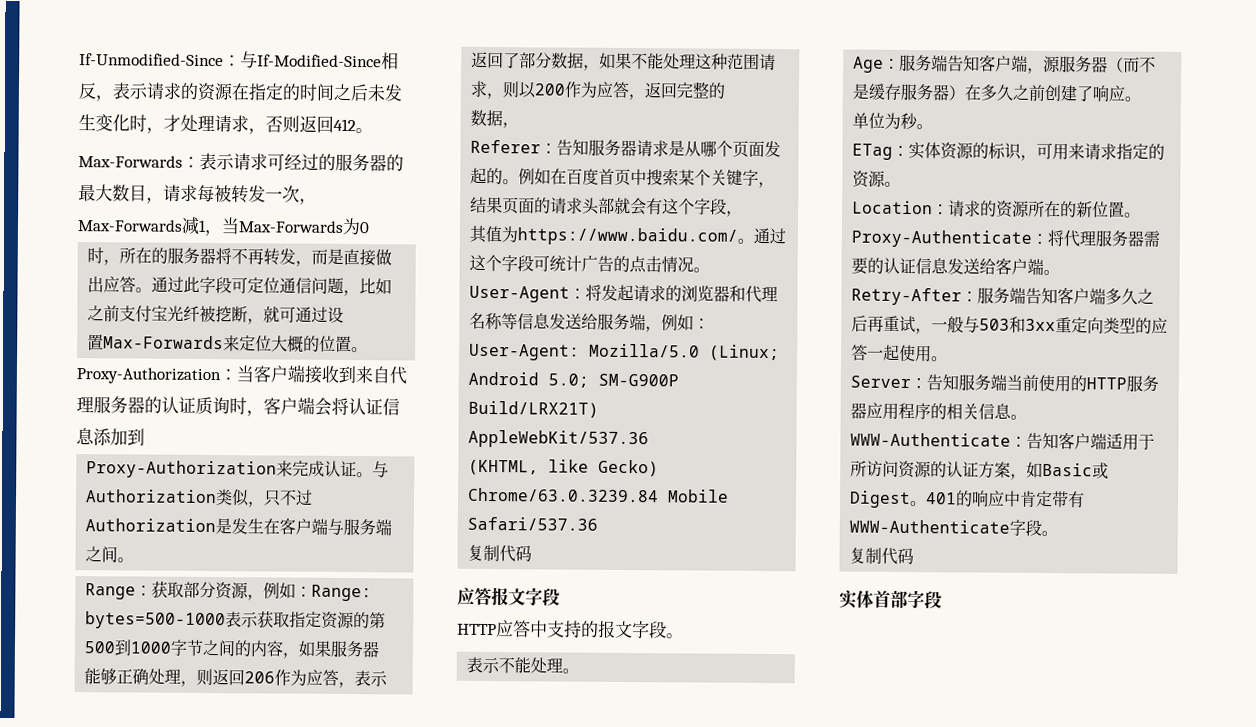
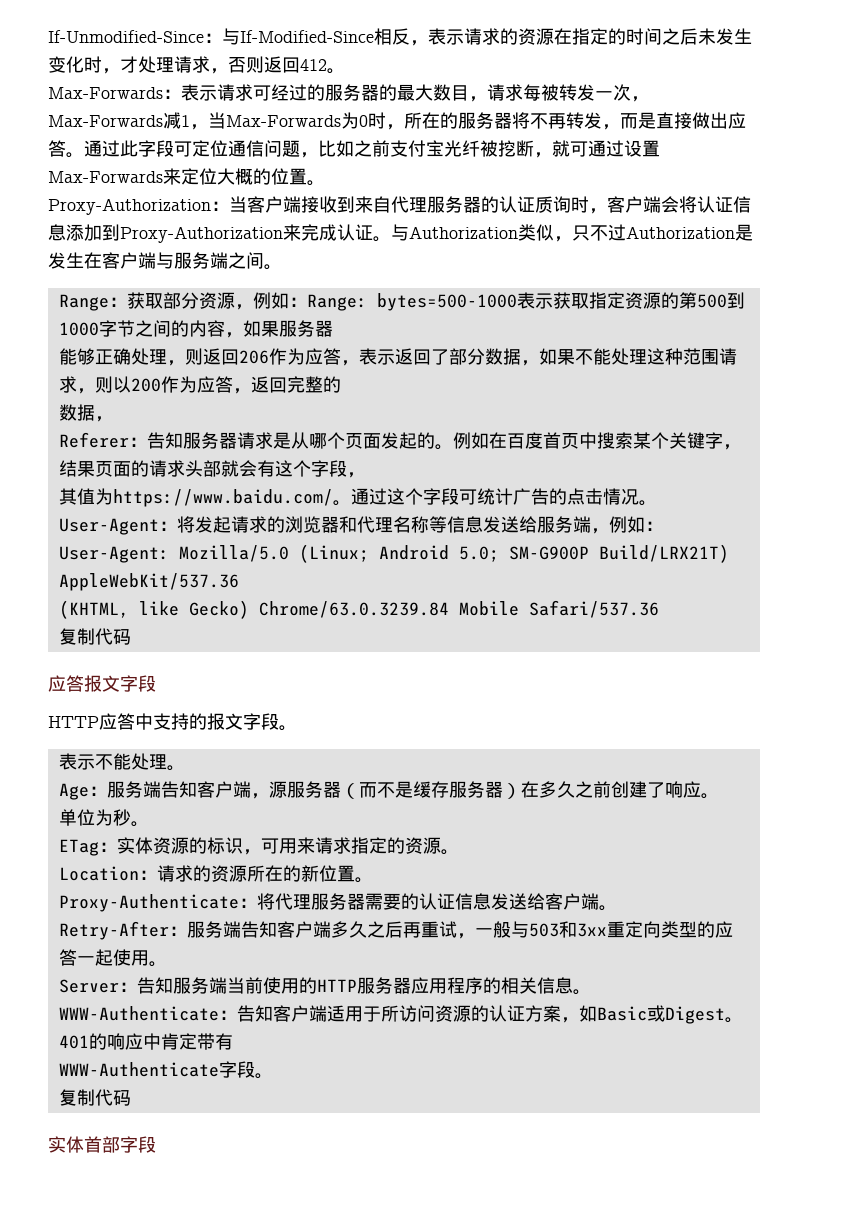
- Max-Forwards：表示请求可经过的服务器的最大数目，请求每被转发一次，Max-Forwards减1，当Max-Forwards为0
- 时，所在的服务器将不再转发，而是直接做出应答。
+ Max-Forwards：表示请求可经过的服务器的最大数目，请求每被转发一次，Max-Forwards减1，当Max-Forwards为0时，所在的服务器将不再转发，而是直接做出应答。
- 通过此字段可定位通信问题，比如之前支付宝光纤被挖断，就可通过设
- 置Max-Forwards来定位大概的位置。
+ 通过此字段可定位通信问题，比如之前支付宝光纤被挖断，就可通过设置Max-Forwards来定位大概的位置。
- Proxy-Authorization：当客户端接收到来自代理服务器的认证质询时，客户端会将认证信息添加到
- Proxy-Authorization来完成认证。
+ Proxy-Authorization：当客户端接收到来自代理服务器的认证质询时，客户端会将认证信息添加到Proxy-Authorization来完成认证。

